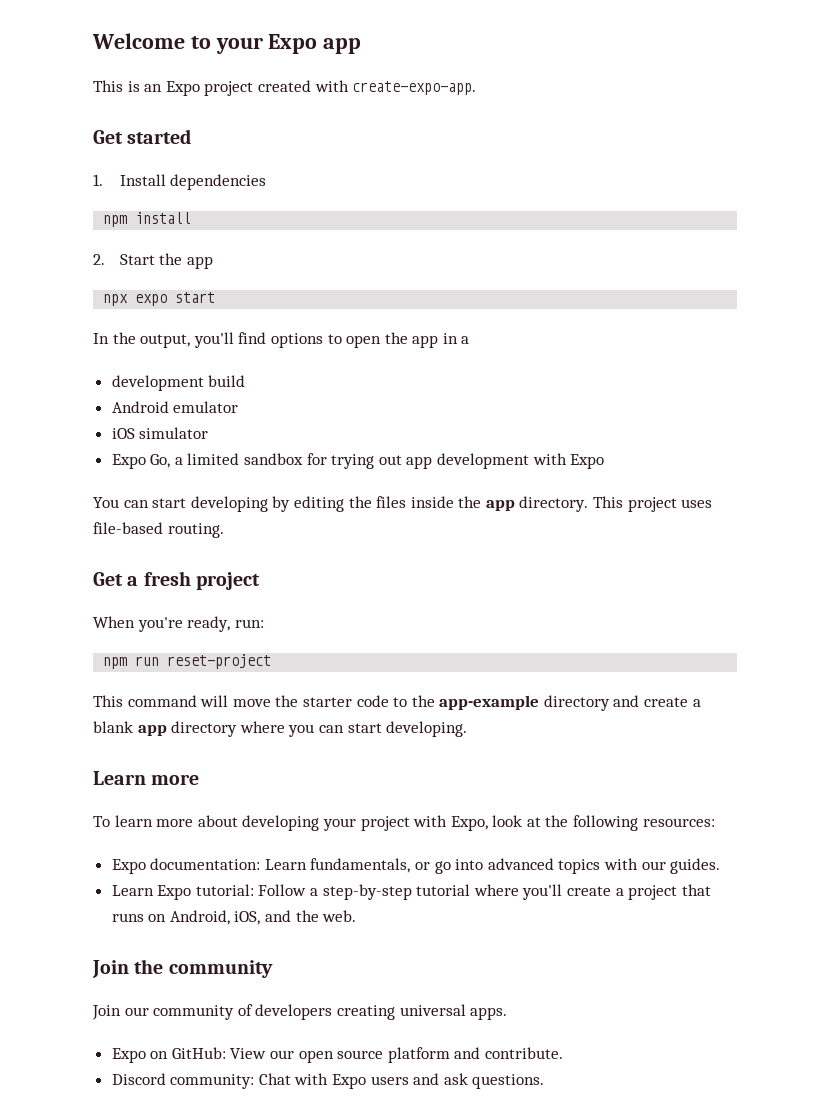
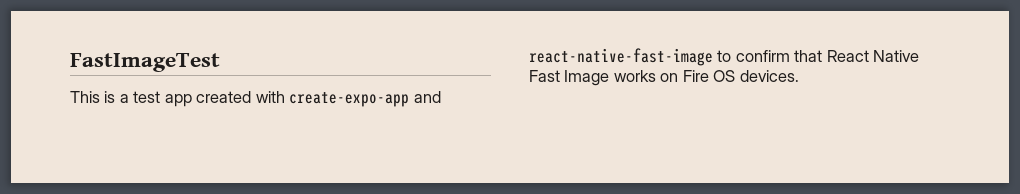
- Welcome to your Expo app
- This is an Expo project created with create-expo-app.
- Get started
- 1. Install dependencies
- npm install
- 2. Start the app
- npx expo start
- In the output, you'll find options to open the app in a
- development build
- Android emulator
- iOS simulator
- Expo Go, a limited sandbox for trying out app development with Expo
- You can start developing by editing the files inside the app directory. This project uses file-based routing.
- Get a fresh project
- When you're ready, run:
- npm run reset-project
- This command will move the starter code to the app-example directory and create a blank app directory where you can start developing.
- Learn more
- To learn more about developing your project with Expo, look at the following resources:
- Expo documentation: Learn fundamentals, or go into advanced topics with our guides.
- Learn Expo tutorial: Follow a step-by-step tutorial where you'll create a project that runs on Android, iOS, and the web.
- Join the community
- Join our community of developers creating universal apps.
- Expo on GitHub: View our open source platform and contribute.
- Discord community: Chat with Expo users and ask questions.
+ FastImageTest
+ This is a test app created with create-expo-app and react-native-fast-image to confirm that React Native Fast Image works on Fire OS devices.

